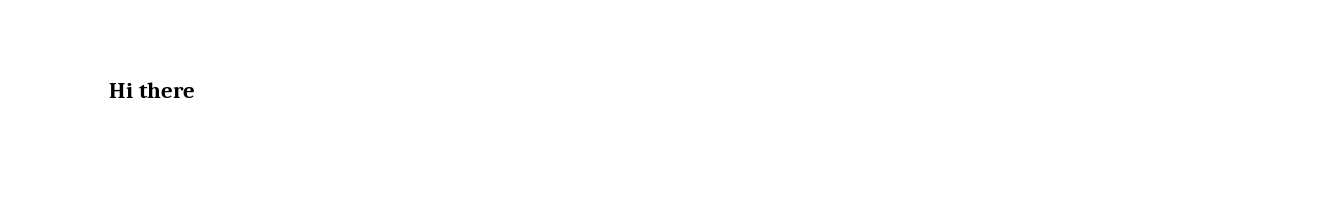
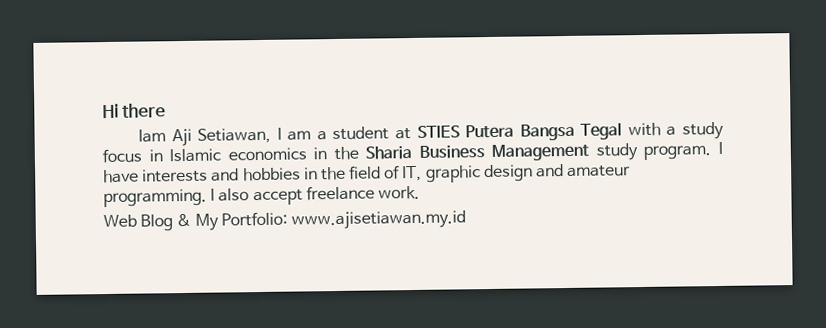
+ Iam Aji Setiawan, I am a student at STIES Putera Bangsa Tegal with a study focus in Islamic economics in the Sharia Business Management study program. I have interests and hobbies in the field of IT, graphic design and amateur programming. I also accept freelance work.
+ Web Blog & My Portfolio: www.ajisetiawan.my.id

